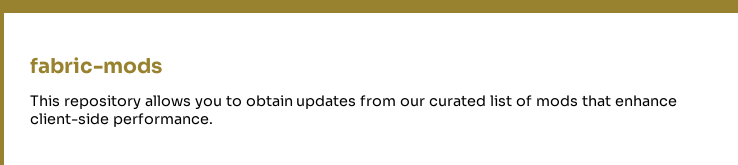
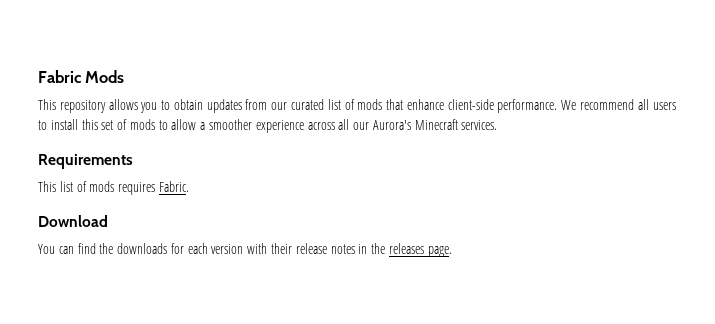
- fabric-mods
+ Fabric Mods
+ We recommend all users to install this set of mods to allow a smoother experience across all our Aurora's Minecraft services.
+ Requirements
+ This list of mods requires Fabric.
+ Download
+ You can find the downloads for each version with their release notes in the releases page.

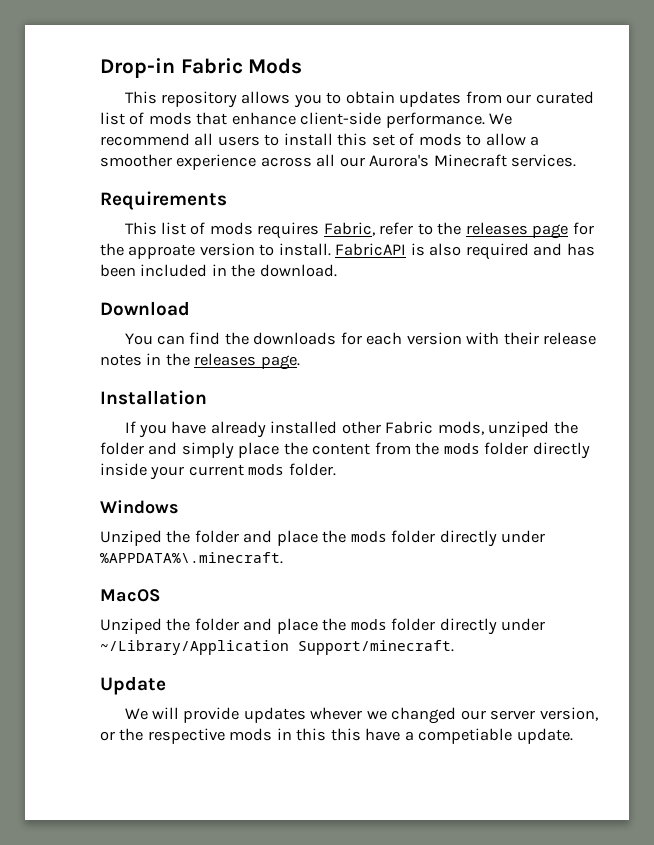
- Fabric Mods
+ Drop-in Fabric Mods
- This list of mods requires Fabric.
+ This list of mods requires Fabric, refer to the releases page for the approate version to install. FabricAPI is also required and has been included in the download.
+ Installation
+ If you have already installed other Fabric mods, unziped the folder and simply place the content from the mods folder directly inside your current mods folder.
+ Windows
+ Unziped the folder and place the mods folder directly under %APPDATA%\.minecraft.
+ MacOS
+ Unziped the folder and place the mods folder directly under ~/Library/Application Support/minecraft.
+ Update
+ We will provide updates whever we changed our server version, or the respective mods in this this have a competiable update.

